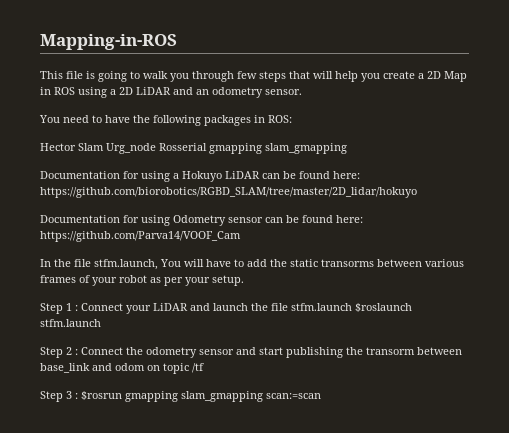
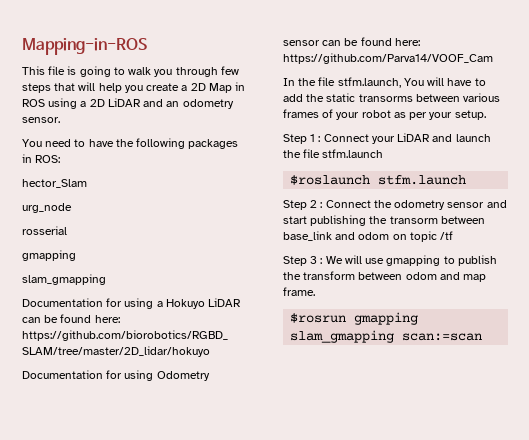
- Hector Slam Urg_node Rosserial gmapping slam_gmapping
+ hector_Slam
+ urg_node
+ rosserial
+ gmapping
+ slam_gmapping
- Step 1 : Connect your LiDAR and launch the file stfm.launch $roslaunch stfm.launch
+ Step 1 : Connect your LiDAR and launch the file stfm.launch
+ $roslaunch stfm.launch
- Step 3 : $rosrun gmapping slam_gmapping scan:=scan
+ Step 3 : We will use gmapping to publish the transform between odom and map frame.
+ $rosrun gmapping slam_gmapping scan:=scan

